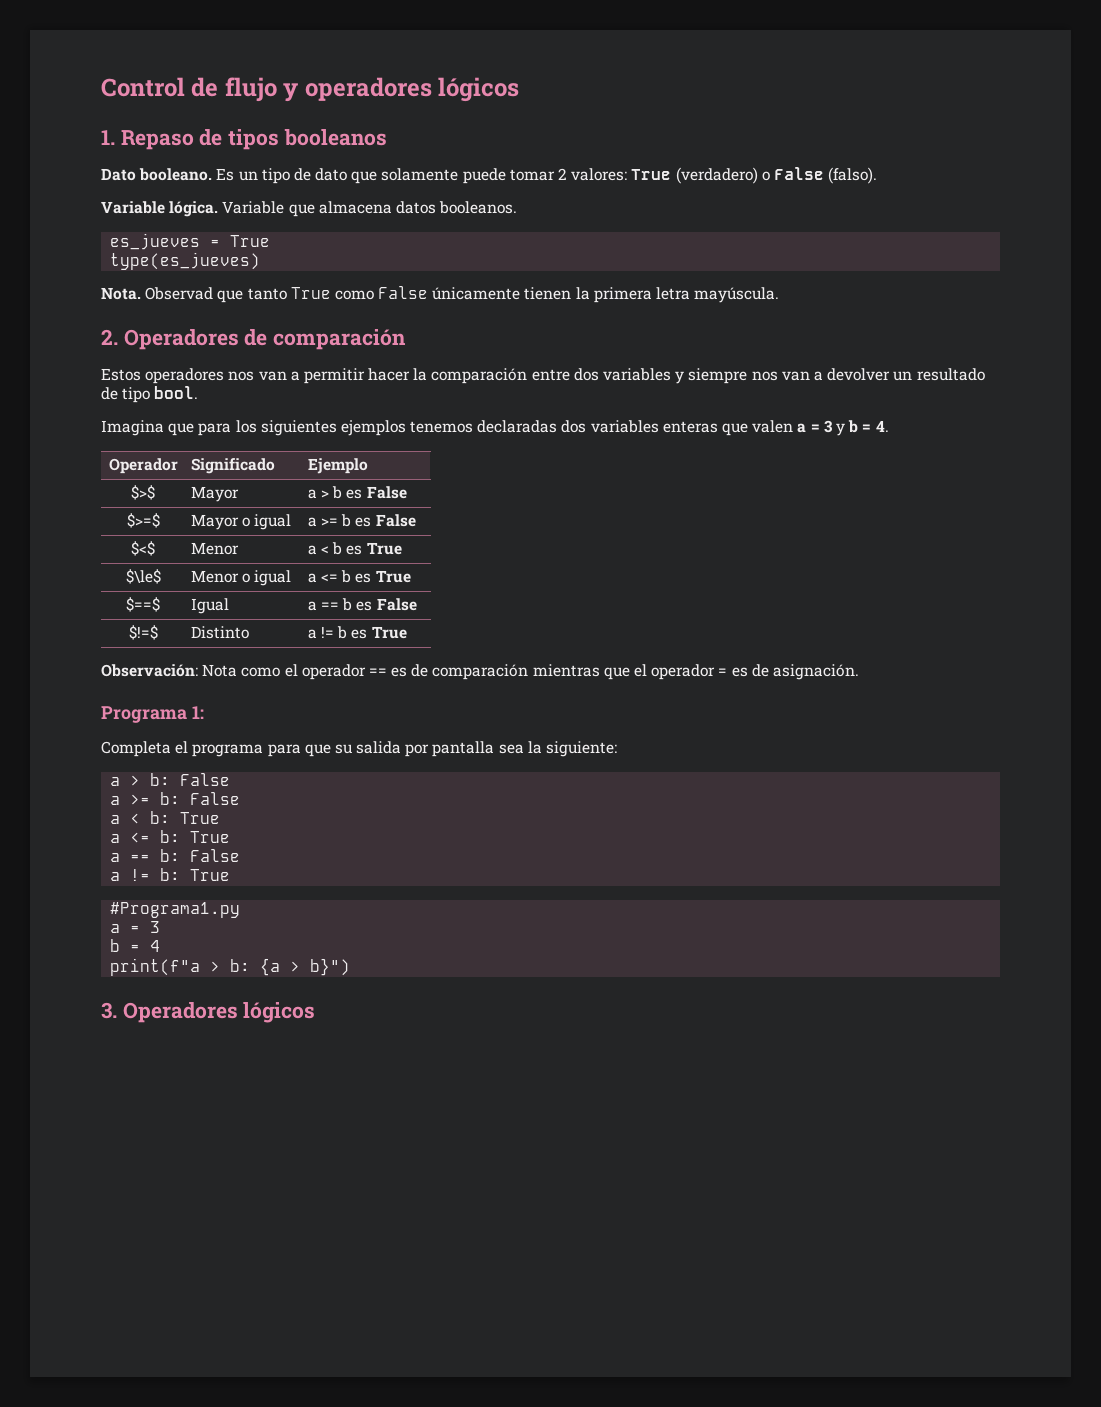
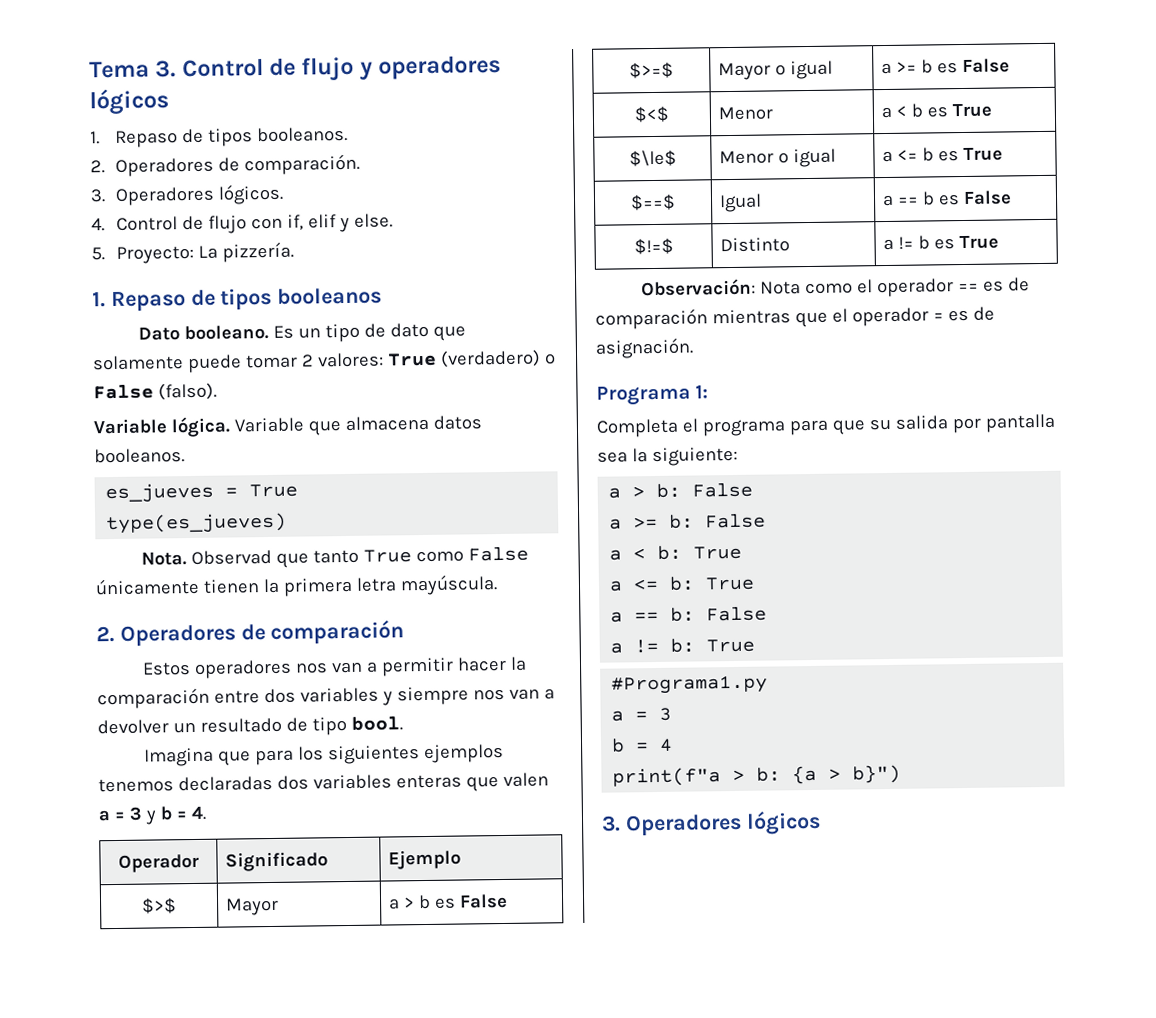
- Control de flujo y operadores lógicos
+ Tema 3. Control de flujo y operadores lógicos
+ 1. Repaso de tipos booleanos.
+ 2. Operadores de comparación.
+ 3. Operadores lógicos.
+ 4. Control de flujo con if, elif y else.
+ 5. Proyecto: La pizzería.

